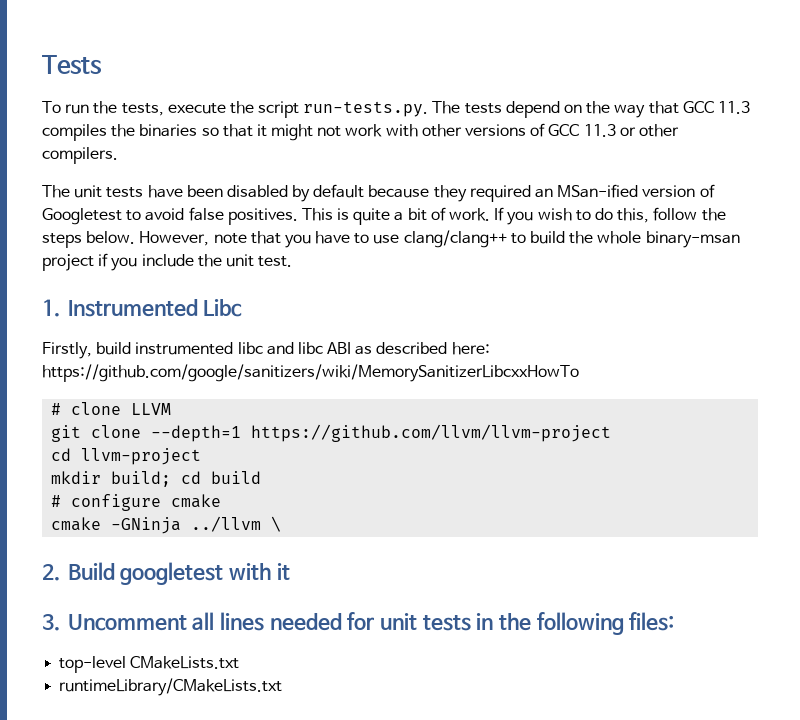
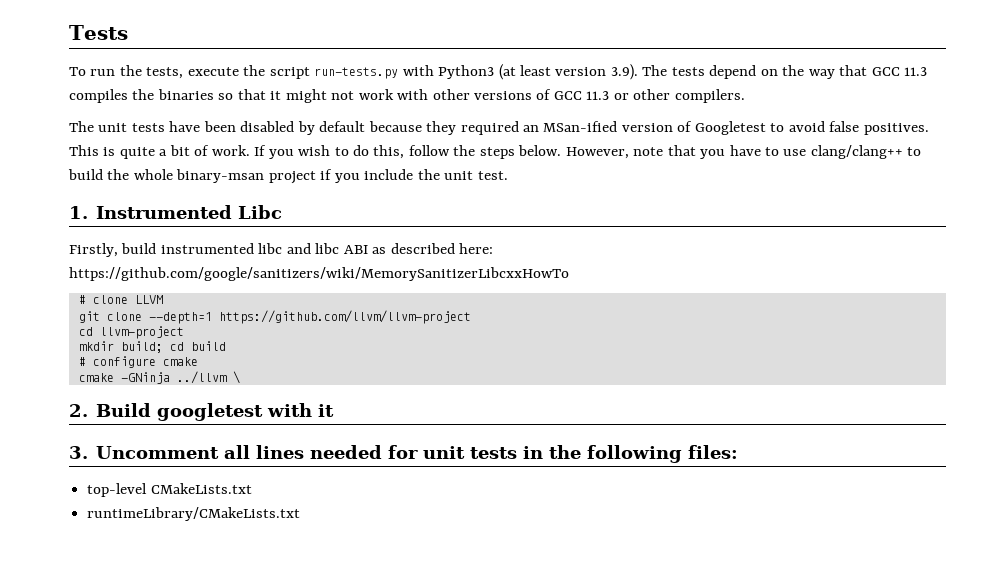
- To run the tests, execute the script run-tests.py. The tests depend on the way that GCC 11.3 compiles the binaries so that it might not work with other versions of GCC 11.3 or other compilers.
+ To run the tests, execute the script run-tests.py with Python3 (at least version 3.9). The tests depend on the way that GCC 11.3 compiles the binaries so that it might not work with other versions of GCC 11.3 or other compilers.

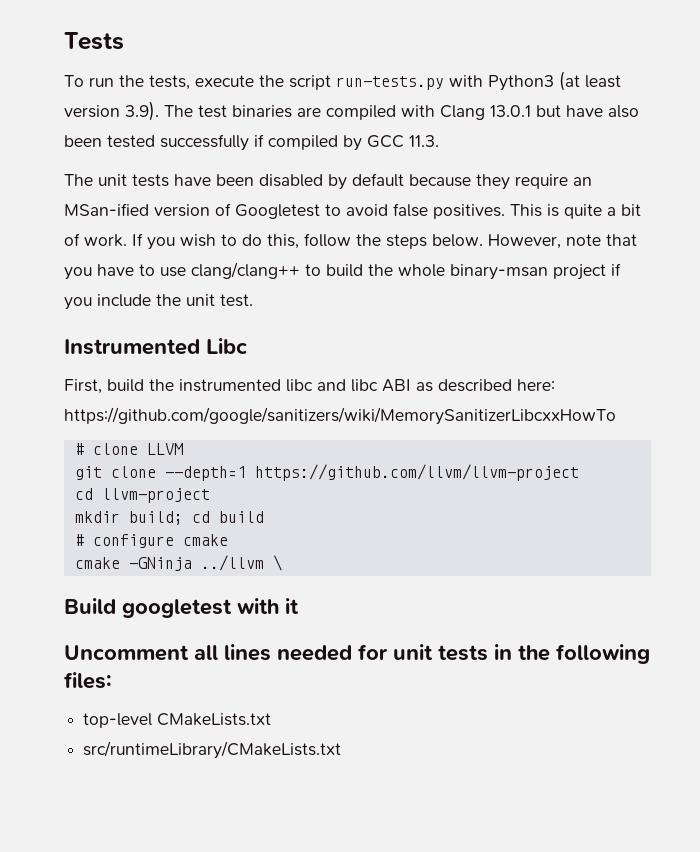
- To run the tests, execute the script run-tests.py with Python3 (at least version 3.9). The tests depend on the way that GCC 11.3 compiles the binaries so that it might not work with other versions of GCC 11.3 or other compilers.
+ To run the tests, execute the script run-tests.py with Python3 (at least version 3.9). The test binaries are compiled with Clang 13.0.1 but have also been tested successfully if compiled by GCC 11.3.
- The unit tests have been disabled by default because they required an MSan-ified version of Googletest to avoid false positives.
+ The unit tests have been disabled by default because they require an MSan-ified version of Googletest to avoid false positives.
- 1. Instrumented Libc
+ Instrumented Libc
- Firstly, build instrumented libc and libc ABI as described here: https://github.com/google/sanitizers/wiki/MemorySanitizerLibcxxHowTo
+ First, build the instrumented libc and libc ABI as described here: https://github.com/google/sanitizers/wiki/MemorySanitizerLibcxxHowTo
- 2. Build googletest with it
+ Build googletest with it
- 3. Uncomment all lines needed for unit tests in the following files:
+ Uncomment all lines needed for unit tests in the following files:
- runtimeLibrary/CMakeLists.txt
+ src/runtimeLibrary/CMakeLists.txt

